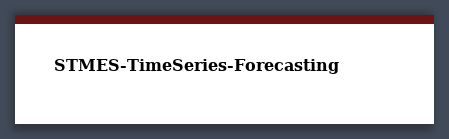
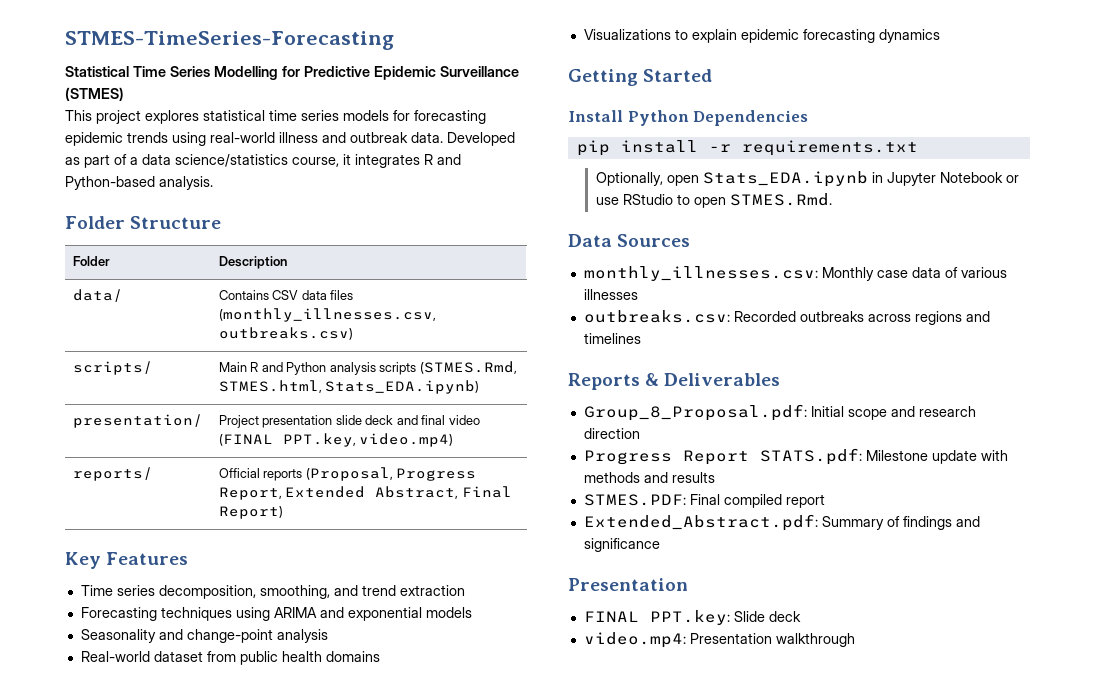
+ Statistical Time Series Modelling for Predictive Epidemic Surveillance (STMES)
+ This project explores statistical time series models for forecasting epidemic trends using real-world illness and outbreak data. Developed as part of a data science/statistics course, it integrates R and Python-based analysis.
+ Folder Structure
+ Folder | Description
+ data/ | Contains CSV data files (monthly_illnesses.csv, outbreaks.csv)
+ scripts/ | Main R and Python analysis scripts (STMES.Rmd, STMES.html, Stats_EDA.ipynb)
+ presentation/ | Project presentation slide deck and final video (FINAL PPT.key, video.mp4)
+ reports/ | Official reports (Proposal, Progress Report, Extended Abstract, Final Report)
+ Key Features
+ Time series decomposition, smoothing, and trend extraction
+ Forecasting techniques using ARIMA and exponential models
+ Seasonality and change-point analysis
+ Real-world dataset from public health domains
+ Visualizations to explain epidemic forecasting dynamics
+ Getting Started
+ Install Python Dependencies
+ pip install -r requirements.txt
+ Optionally, open Stats_EDA.ipynb in Jupyter Notebook or use RStudio to open STMES.Rmd.
+ Data Sources
+ monthly_illnesses.csv: Monthly case data of various illnesses
+ outbreaks.csv: Recorded outbreaks across regions and timelines
+ Reports & Deliverables
+ Group_8_Proposal.pdf: Initial scope and research direction
+ Progress Report STATS.pdf: Milestone update with methods and results
+ STMES.PDF: Final compiled report
+ Extended_Abstract.pdf: Summary of findings and significance
+ Presentation
+ FINAL PPT.key: Slide deck
+ video.mp4: Presentation walkthrough

